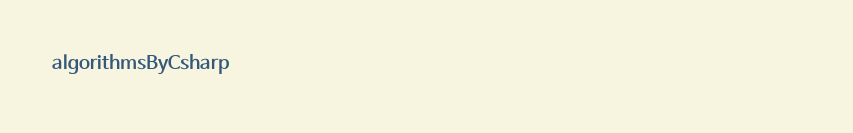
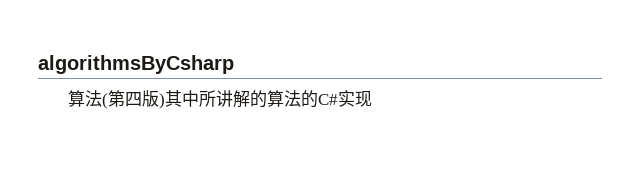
+ 算法(第四版)其中所讲解的算法的C#实现

